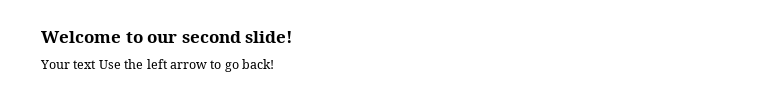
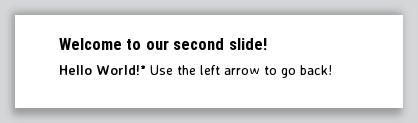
- Your text Use the left arrow to go back!
+ Hello World!* Use the left arrow to go back!

